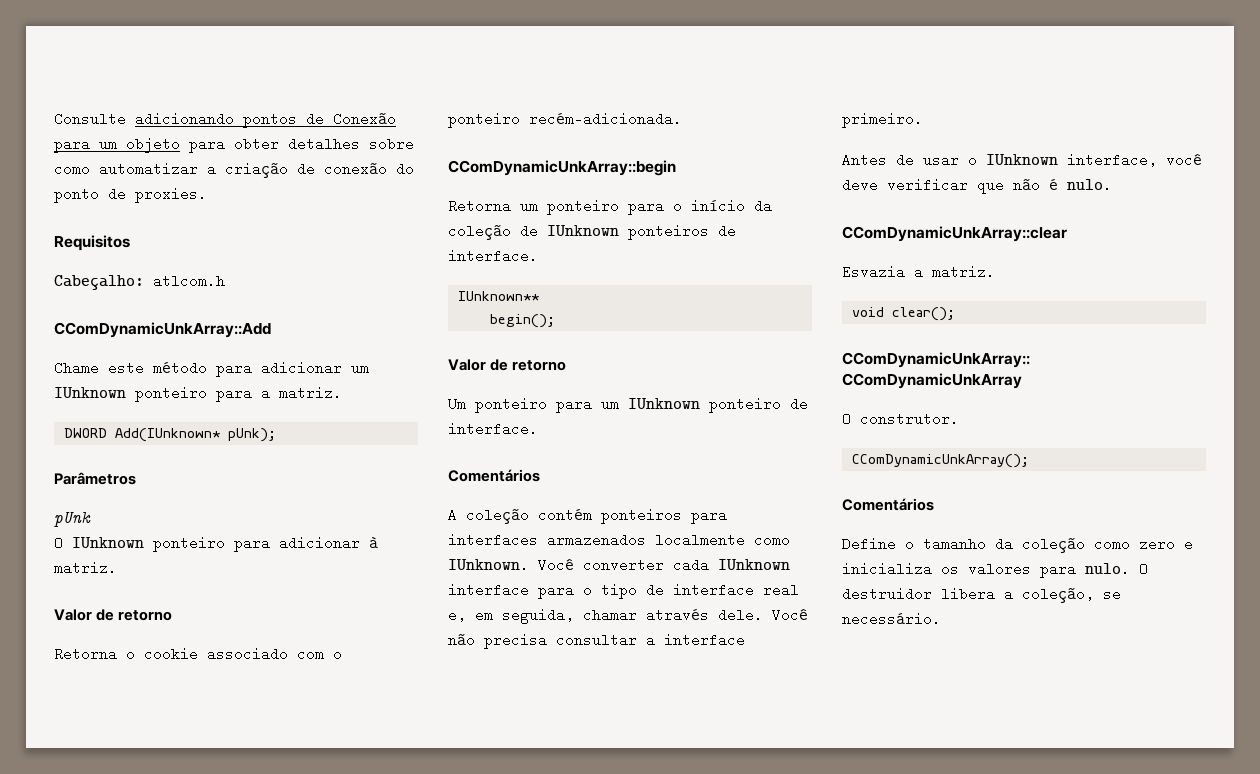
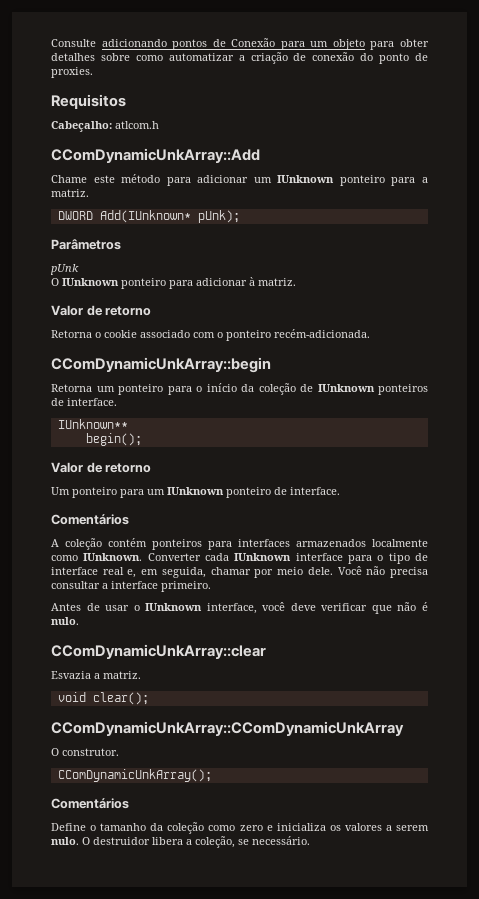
- Você converter cada IUnknown interface para o tipo de interface real e, em seguida, chamar através dele.
+ Converter cada IUnknown interface para o tipo de interface real e, em seguida, chamar por meio dele.
- Define o tamanho da coleção como zero e inicializa os valores para nulo.
+ Define o tamanho da coleção como zero e inicializa os valores a serem nulo.

